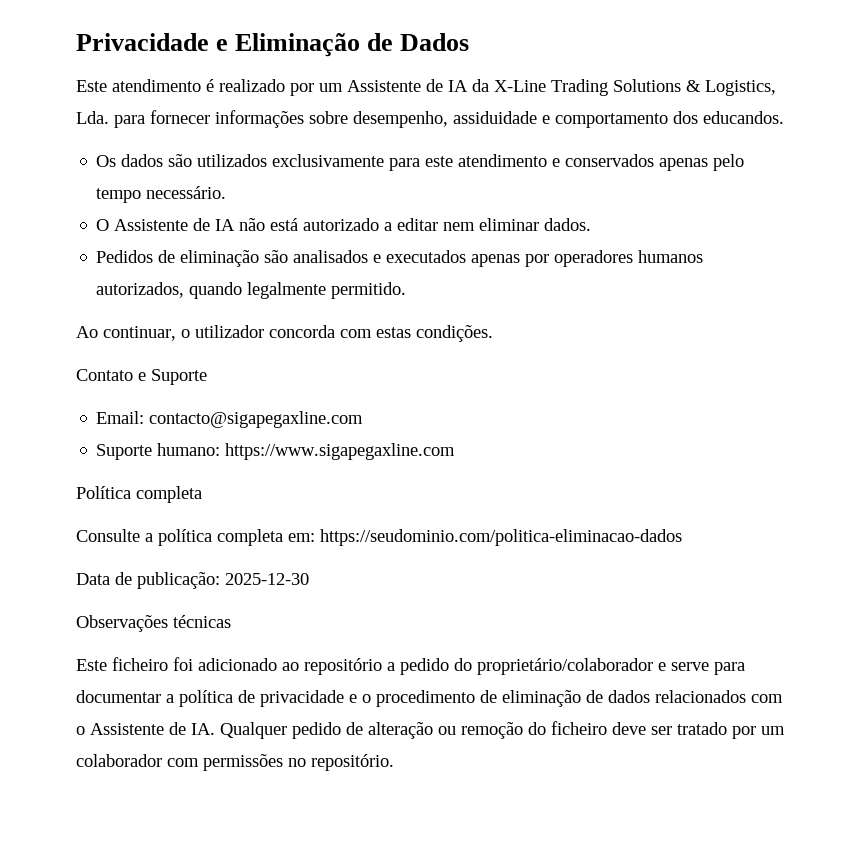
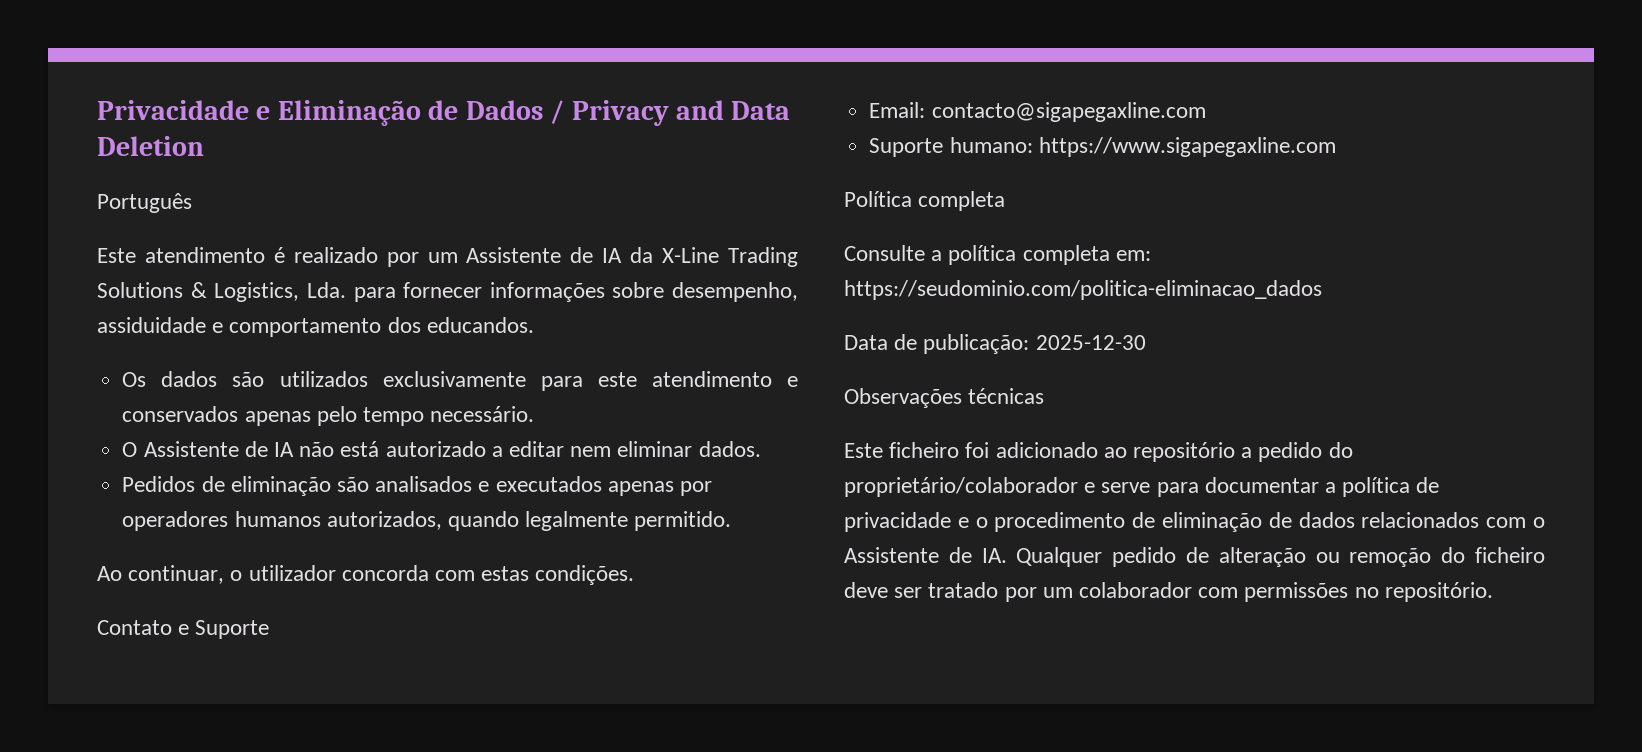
- Privacidade e Eliminação de Dados
+ Privacidade e Eliminação de Dados / Privacy and Data Deletion
+ Português
- Consulte a política completa em: https://seudominio.com/politica-eliminacao-dados
+ Consulte a política completa em: https://seudominio.com/politica-eliminacao_dados

